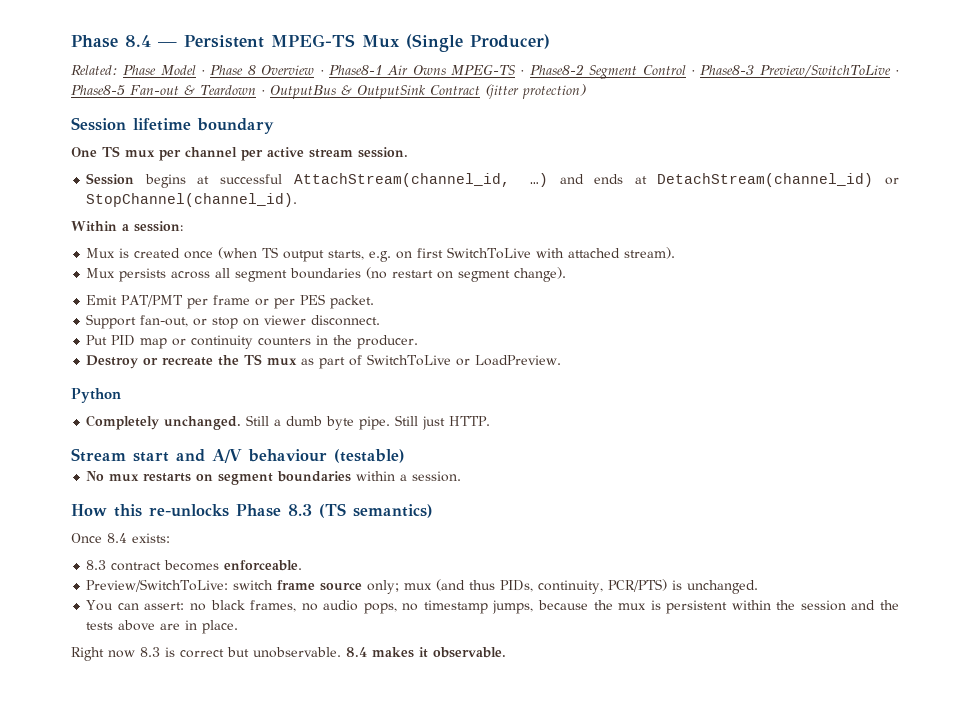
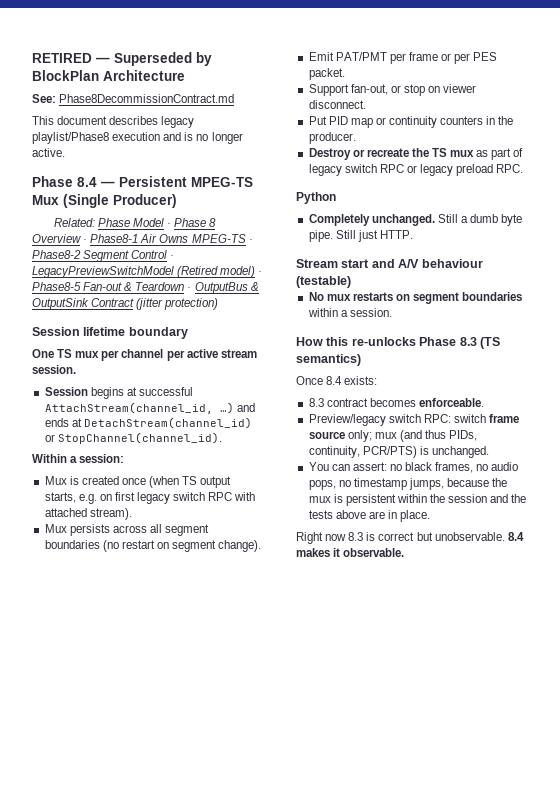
+ RETIRED — Superseded by BlockPlan Architecture
+ See: Phase8DecommissionContract.md
+ This document describes legacy playlist/Phase8 execution and is no longer active.
- Related: Phase Model · Phase 8 Overview · Phase8-1 Air Owns MPEG-TS · Phase8-2 Segment Control · Phase8-3 Preview/SwitchToLive · Phase8-5 Fan-out & Teardown · OutputBus & OutputSink Contract (jitter protection)
+ Related: Phase Model · Phase 8 Overview · Phase8-1 Air Owns MPEG-TS · Phase8-2 Segment Control · LegacyPreviewSwitchModel (Retired model) · Phase8-5 Fan-out & Teardown · OutputBus & OutputSink Contract (jitter protection)
- Mux is created once (when TS output starts, e.g. on first SwitchToLive with attached stream).
+ Mux is created once (when TS output starts, e.g. on first legacy switch RPC with attached stream).
- Destroy or recreate the TS mux as part of SwitchToLive or LoadPreview.
+ Destroy or recreate the TS mux as part of legacy switch RPC or legacy preload RPC.
- Preview/SwitchToLive: switch frame source only; mux (and thus PIDs, continuity, PCR/PTS) is unchanged.
+ Preview/legacy switch RPC: switch frame source only; mux (and thus PIDs, continuity, PCR/PTS) is unchanged.

